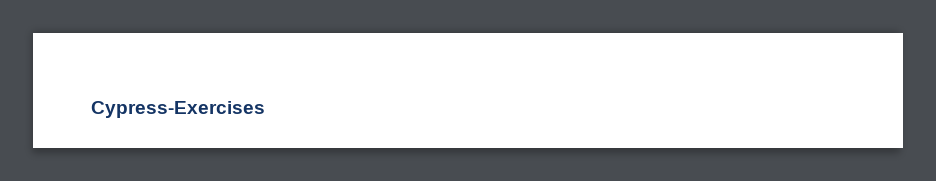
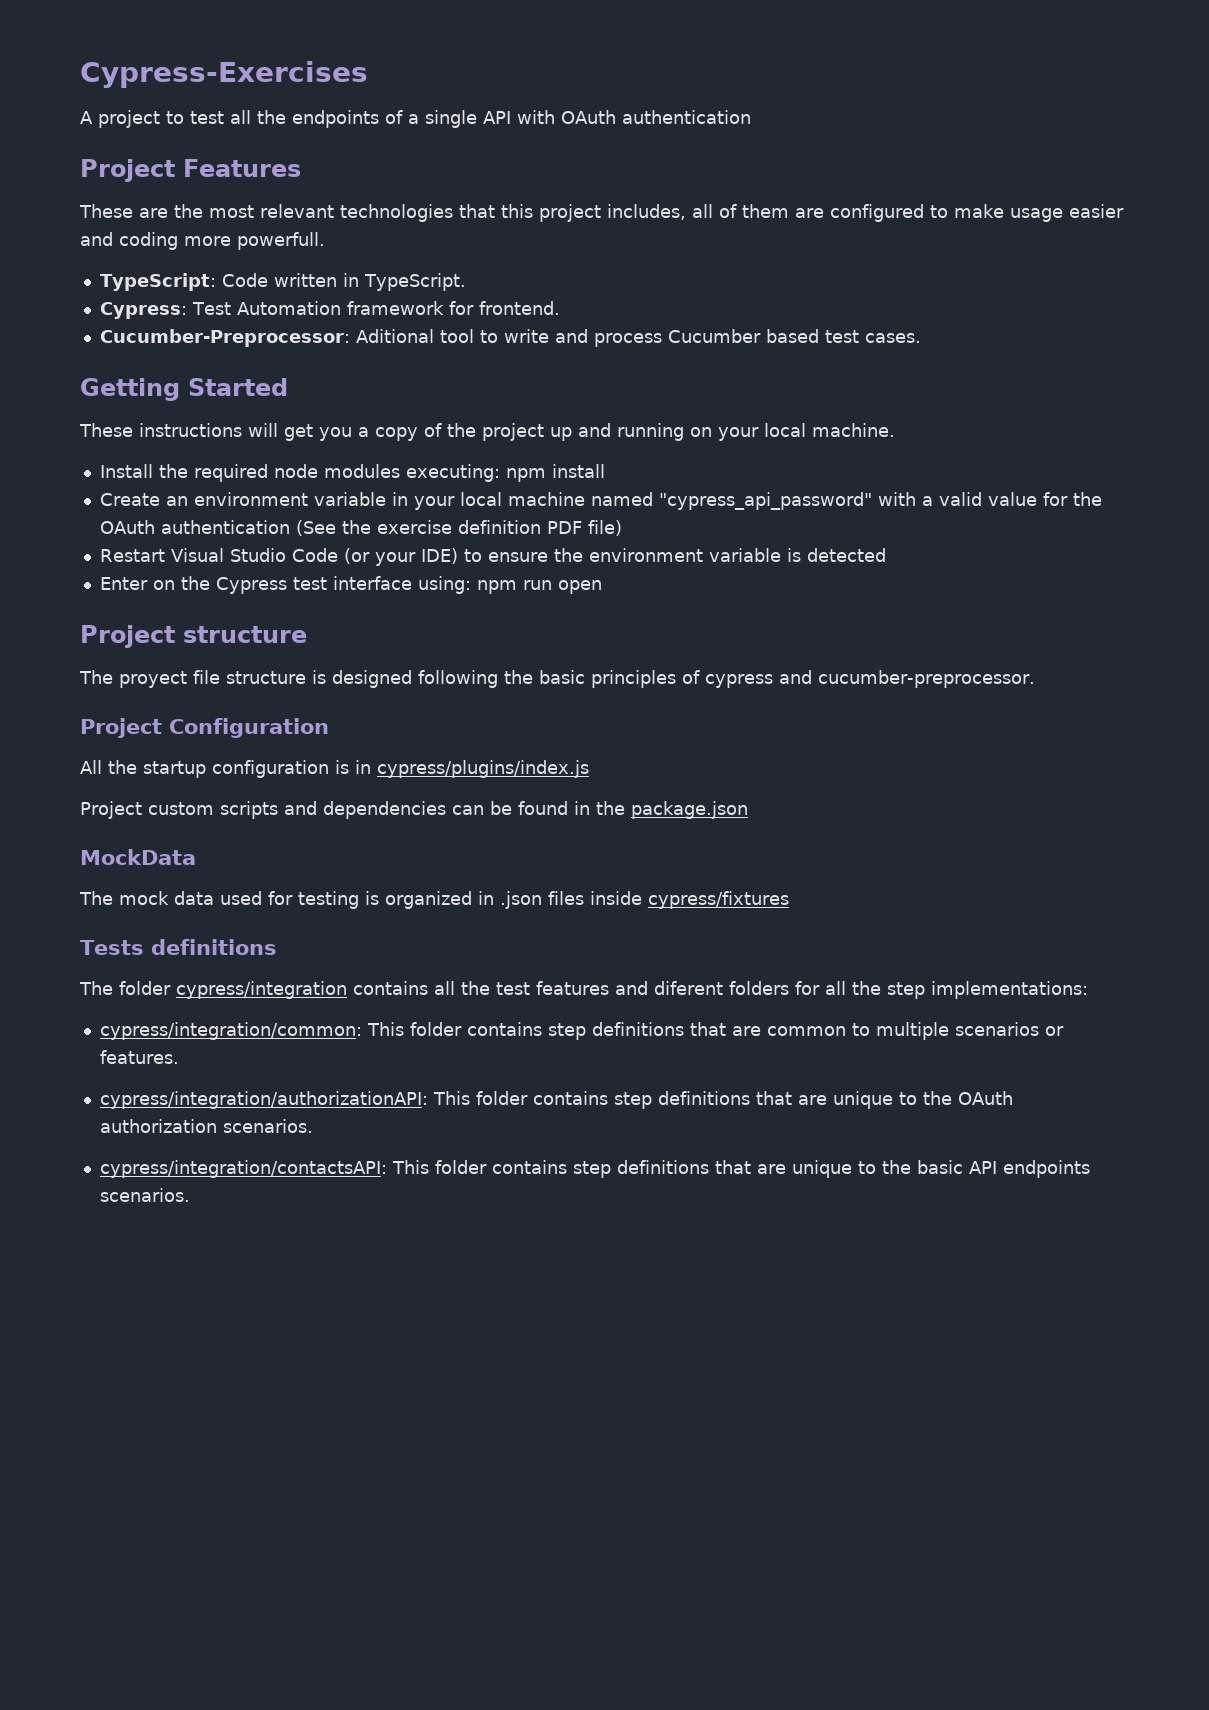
+ A project to test all the endpoints of a single API with OAuth authentication
+ Project Features
+ These are the most relevant technologies that this project includes, all of them are configured to make usage easier and coding more powerfull.
+ TypeScript: Code written in TypeScript.
+ Cypress: Test Automation framework for frontend.
+ Cucumber-Preprocessor: Aditional tool to write and process Cucumber based test cases.
+ Getting Started
+ These instructions will get you a copy of the project up and running on your local machine.
+ Install the required node modules executing: npm install
+ Create an environment variable in your local machine named "cypress_api_password" with a valid value for the OAuth authentication (See the exercise definition PDF file)
+ Restart Visual Studio Code (or your IDE) to ensure the environment variable is detected
+ Enter on the Cypress test interface using: npm run open
+ Project structure
+ The proyect file structure is designed following the basic principles of cypress and cucumber-preprocessor.
+ Project Configuration
+ All the startup configuration is in cypress/plugins/index.js
+ Project custom scripts and dependencies can be found in the package.json
+ MockData
+ The mock data used for testing is organized in .json files inside cypress/fixtures
+ Tests definitions
+ The folder cypress/integration contains all the test features and diferent folders for all the step implementations:
+ cypress/integration/common: This folder contains step definitions that are common to multiple scenarios or features.
+ cypress/integration/authorizationAPI: This folder contains step definitions that are unique to the OAuth authorization scenarios.
+ cypress/integration/contactsAPI: This folder contains step definitions that are unique to the basic API endpoints scenarios.

